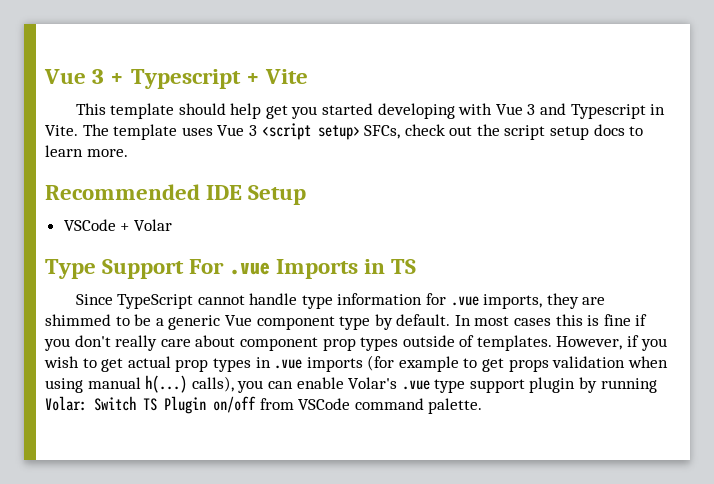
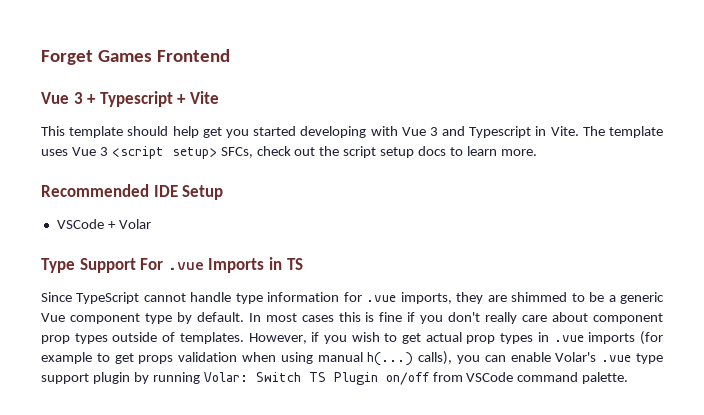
+ Forget Games Frontend

